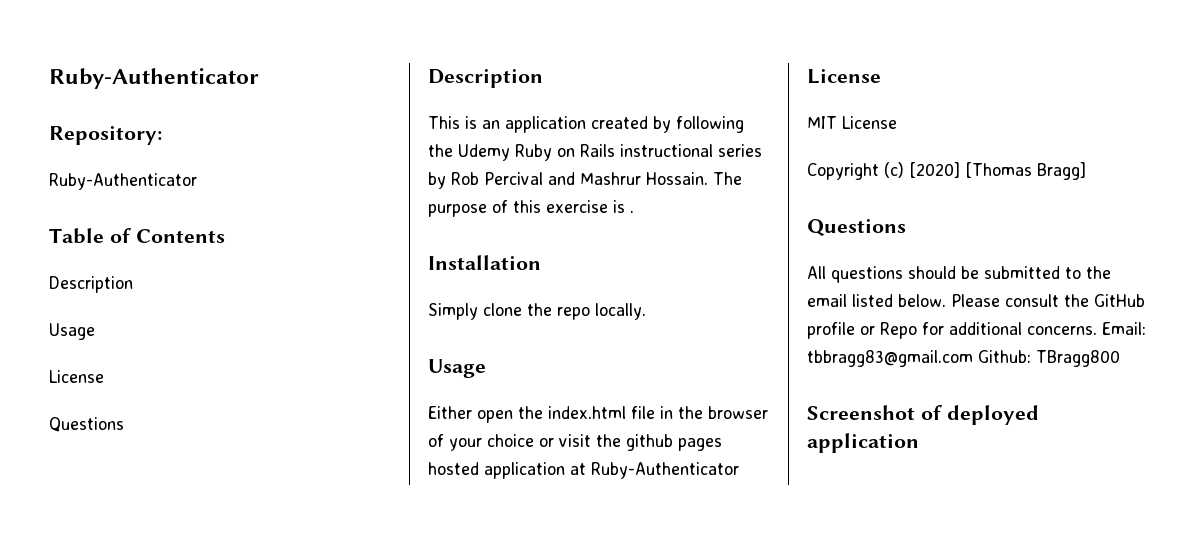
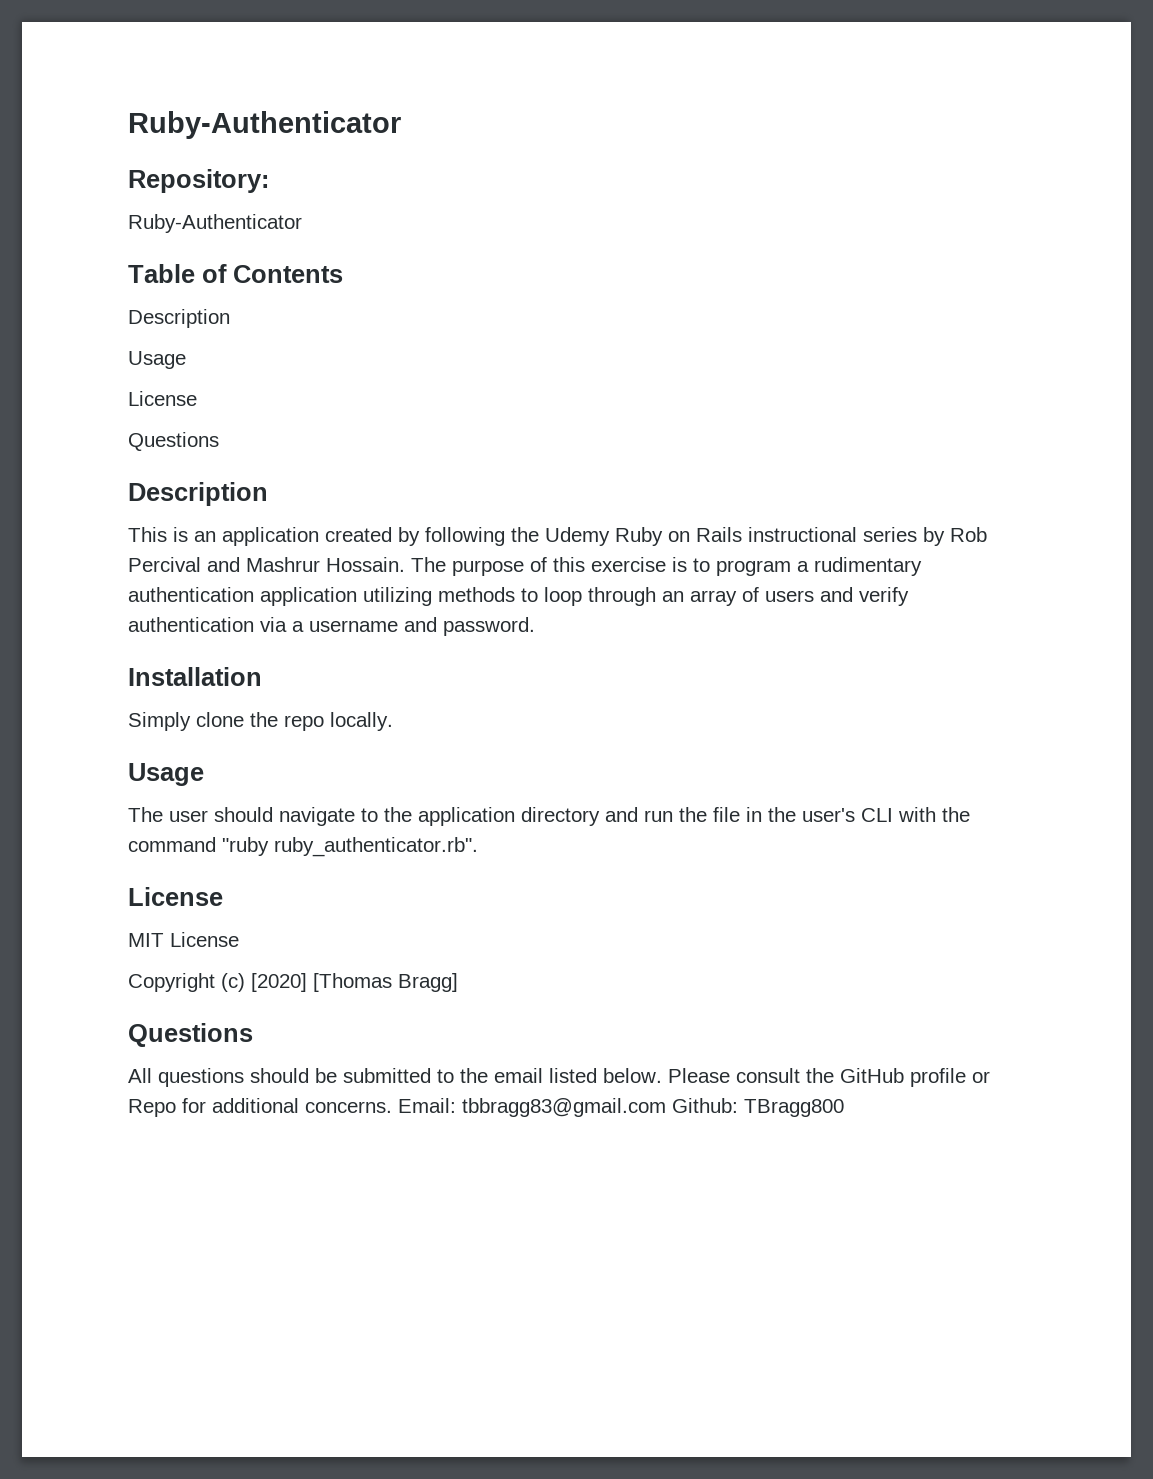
- The purpose of this exercise is .
+ The purpose of this exercise is to program a rudimentary authentication application utilizing methods to loop through an array of users and verify authentication via a username and password.
- Either open the index.html file in the browser of your choice or visit the github pages hosted application at Ruby-Authenticator
+ The user should navigate to the application directory and run the file in the user's CLI with the command "ruby ruby_authenticator.rb".
- Screenshot of deployed application

